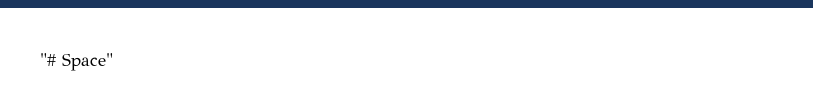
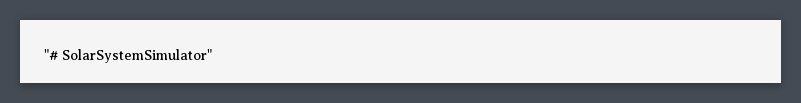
- "# Space"
+ "# SolarSystemSimulator"

